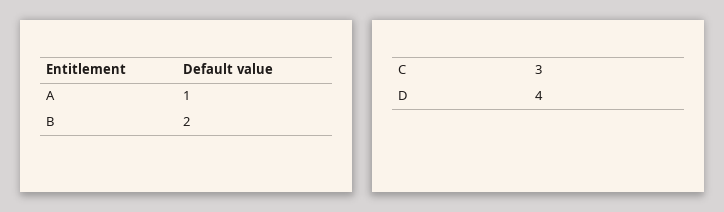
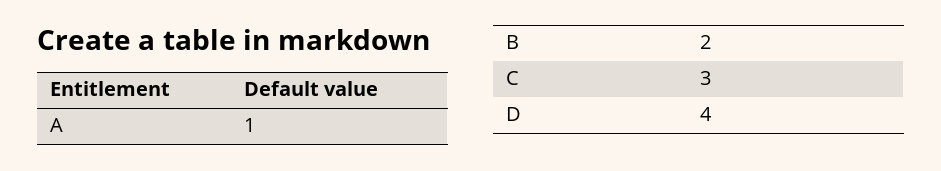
+ Create a table in markdown

